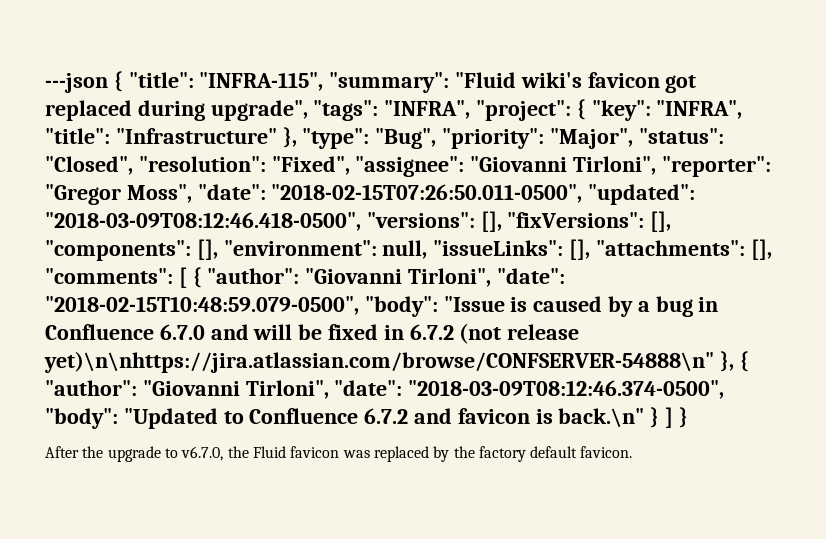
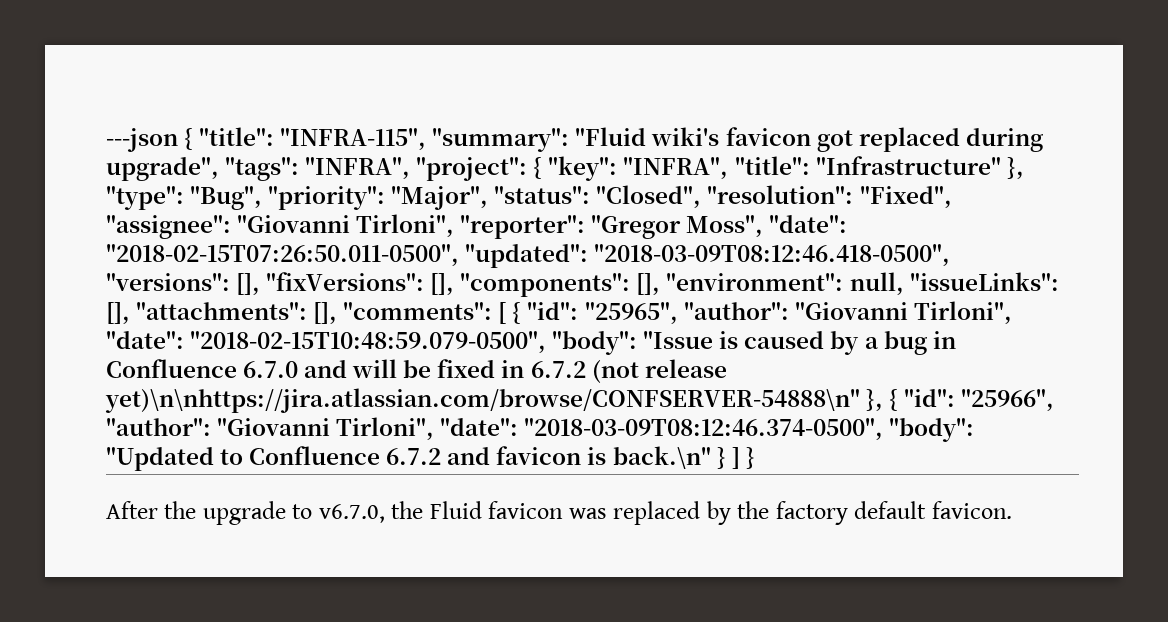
- [ { "author":
+ [ { "id": "25965", "author":
- "Issue is caused by a bug in Confluence 6.7.0 and will be fixed in 6.7.2 (not release yet)\n\nhttps://jira.atlassian.com/browse/CONFSERVER-54888\n" }, { "author":
+ "Issue is caused by a bug in Confluence 6.7.0 and will be fixed in 6.7.2 (not release yet)\n\nhttps://jira.atlassian.com/browse/CONFSERVER-54888\n" }, { "id": "25966", "author":

